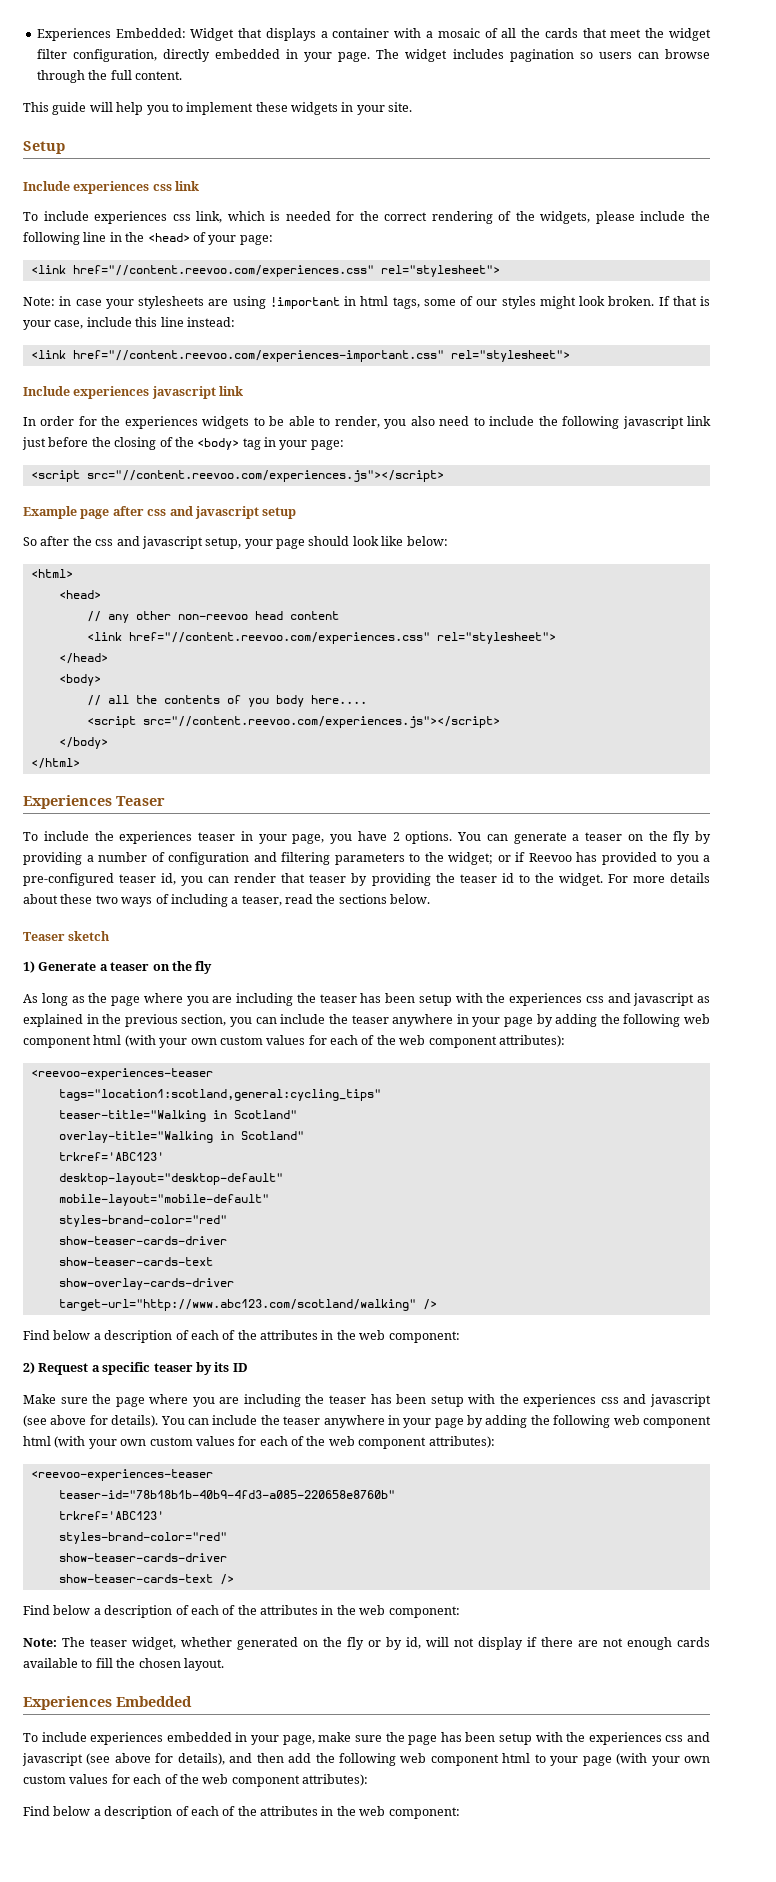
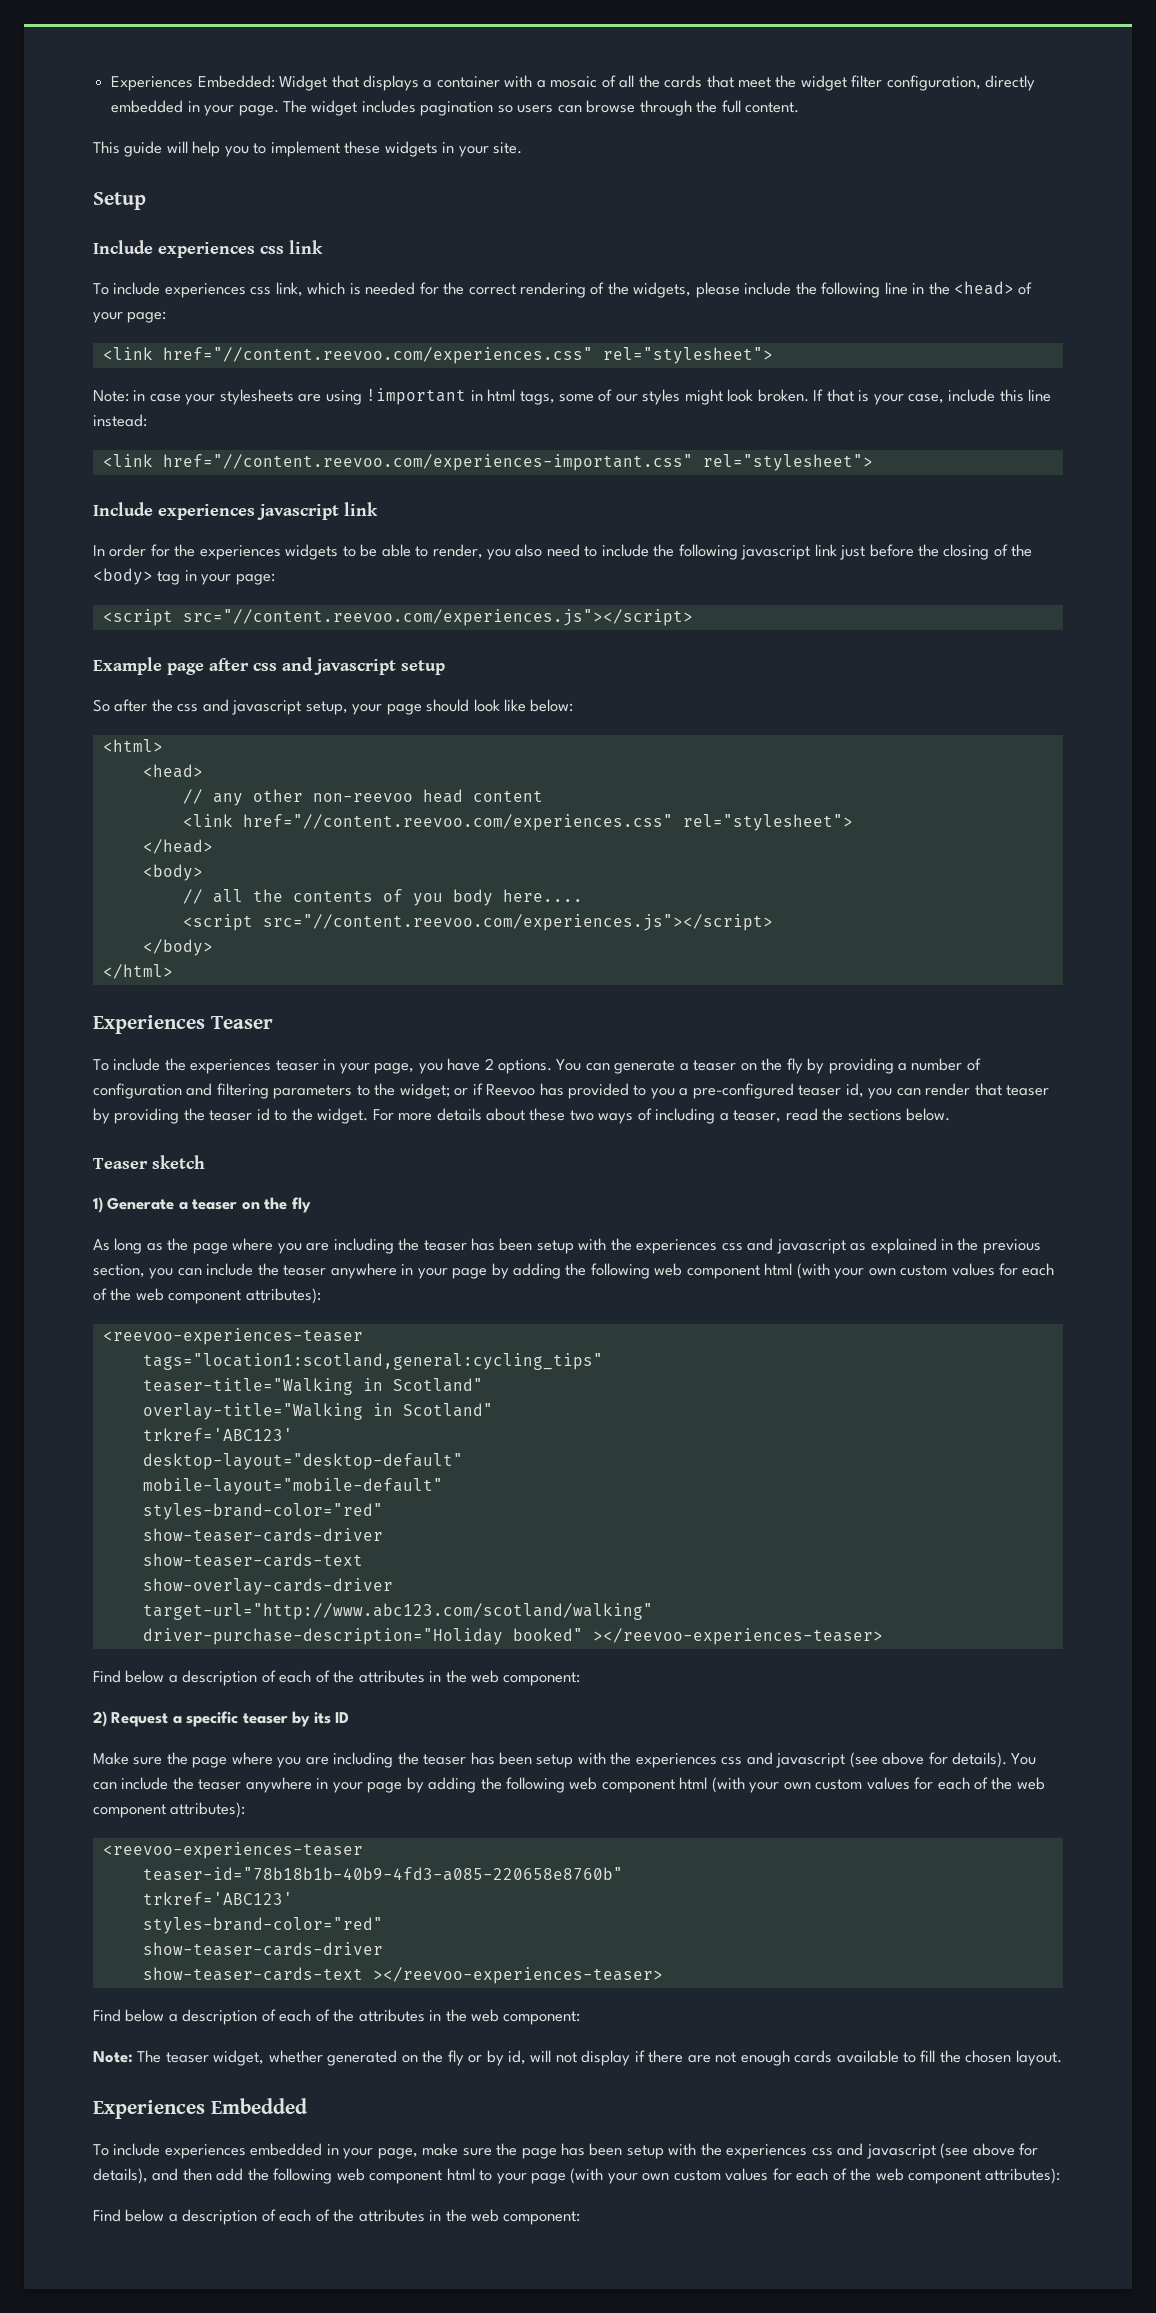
- target-url="http://www.abc123.com/scotland/walking" />
+ target-url="http://www.abc123.com/scotland/walking"
+ driver-purchase-description="Holiday booked" ></reevoo-experiences-teaser>
- show-teaser-cards-text />
+ show-teaser-cards-text ></reevoo-experiences-teaser>

